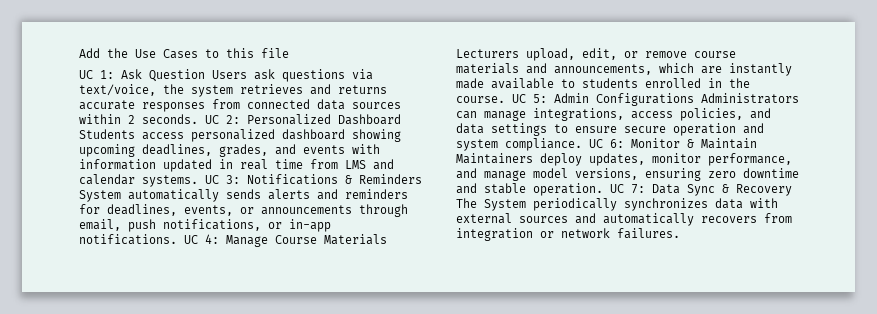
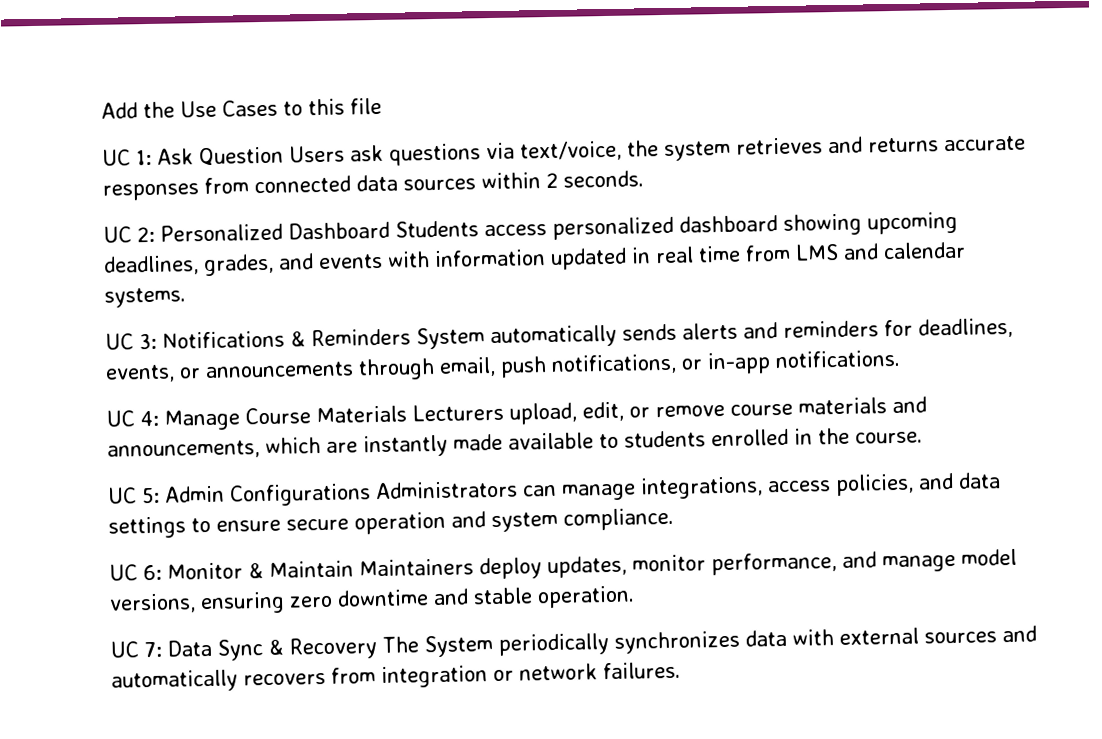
- Ask Question Users ask questions via text/voice, the system retrieves and returns accurate responses from connected data sources within 2 seconds. UC 2:
+ Ask Question Users ask questions via text/voice, the system retrieves and returns accurate responses from connected data sources within 2 seconds.
+ UC 2:
- Personalized Dashboard Students access personalized dashboard showing upcoming deadlines, grades, and events with information updated in real time from LMS and calendar systems. UC 3:
+ Personalized Dashboard Students access personalized dashboard showing upcoming deadlines, grades, and events with information updated in real time from LMS and calendar systems.
+ UC 3:
- Notifications & Reminders System automatically sends alerts and reminders for deadlines, events, or announcements through email, push notifications, or in-app notifications. UC 4:
+ Notifications & Reminders System automatically sends alerts and reminders for deadlines, events, or announcements through email, push notifications, or in-app notifications.
+ UC 4:
- Manage Course Materials Lecturers upload, edit, or remove course materials and announcements, which are instantly made available to students enrolled in the course. UC 5:
+ Manage Course Materials Lecturers upload, edit, or remove course materials and announcements, which are instantly made available to students enrolled in the course.
+ UC 5:
- Admin Configurations Administrators can manage integrations, access policies, and data settings to ensure secure operation and system compliance. UC 6:
+ Admin Configurations Administrators can manage integrations, access policies, and data settings to ensure secure operation and system compliance.
+ UC 6:
- Monitor & Maintain Maintainers deploy updates, monitor performance, and manage model versions, ensuring zero downtime and stable operation. UC 7:
+ Monitor & Maintain Maintainers deploy updates, monitor performance, and manage model versions, ensuring zero downtime and stable operation.
+ UC 7:

